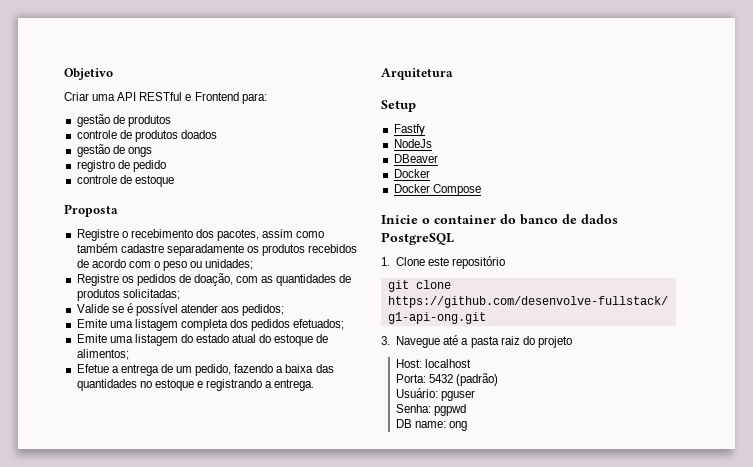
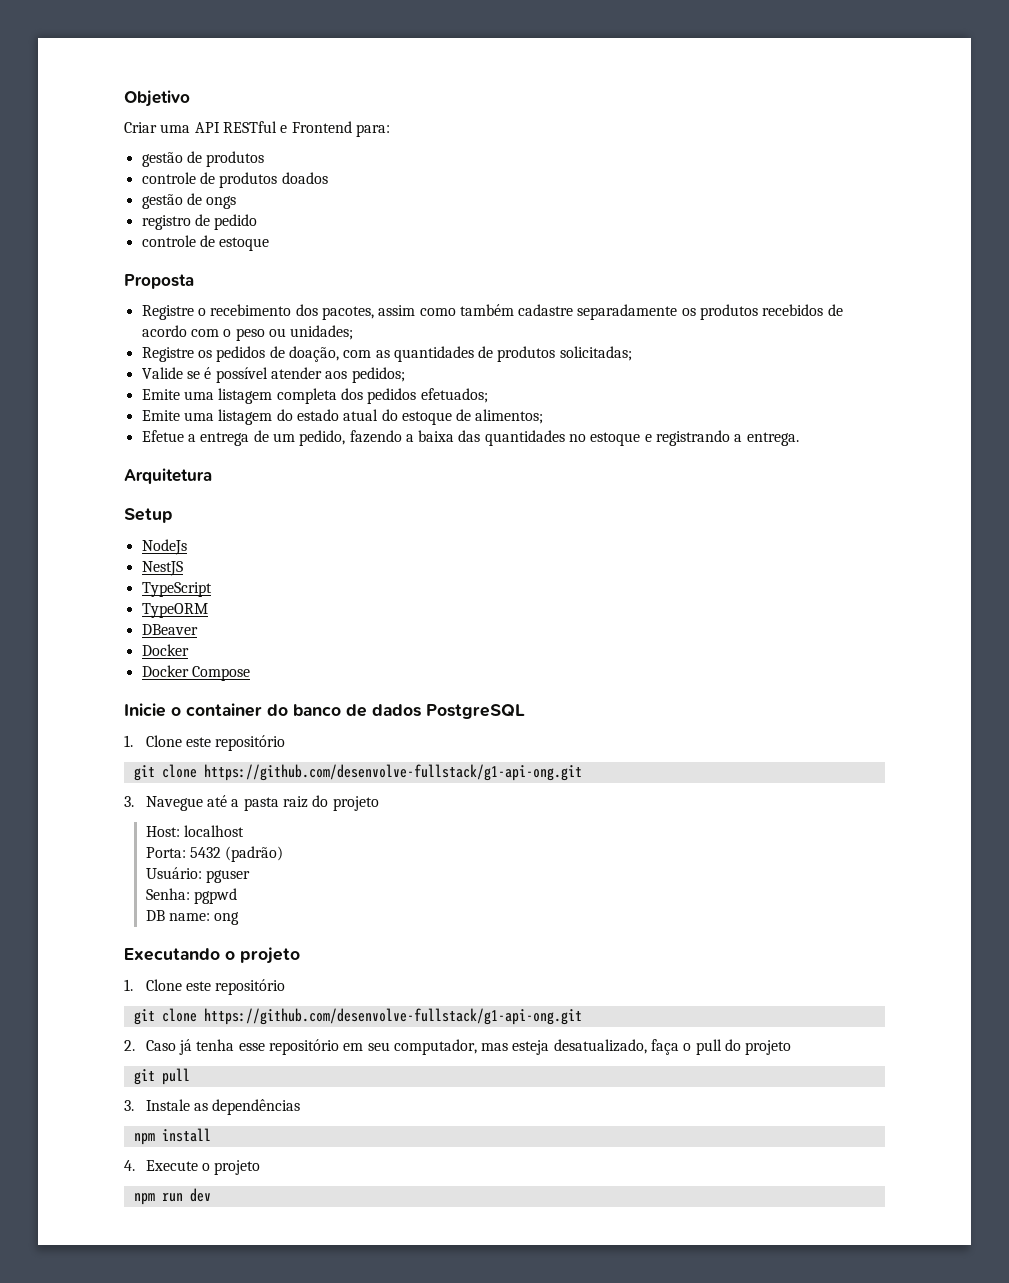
- Fastfy
  NodeJs
+ NestJS
+ TypeScript
+ TypeORM
+ Executando o projeto
+ 1. Clone este repositório
+ git clone https://github.com/desenvolve-fullstack/g1-api-ong.git
+ 2. Caso já tenha esse repositório em seu computador, mas esteja desatualizado, faça o pull do projeto
+ git pull
+ 3. Instale as dependências
+ npm install
+ 4. Execute o projeto
+ npm run dev

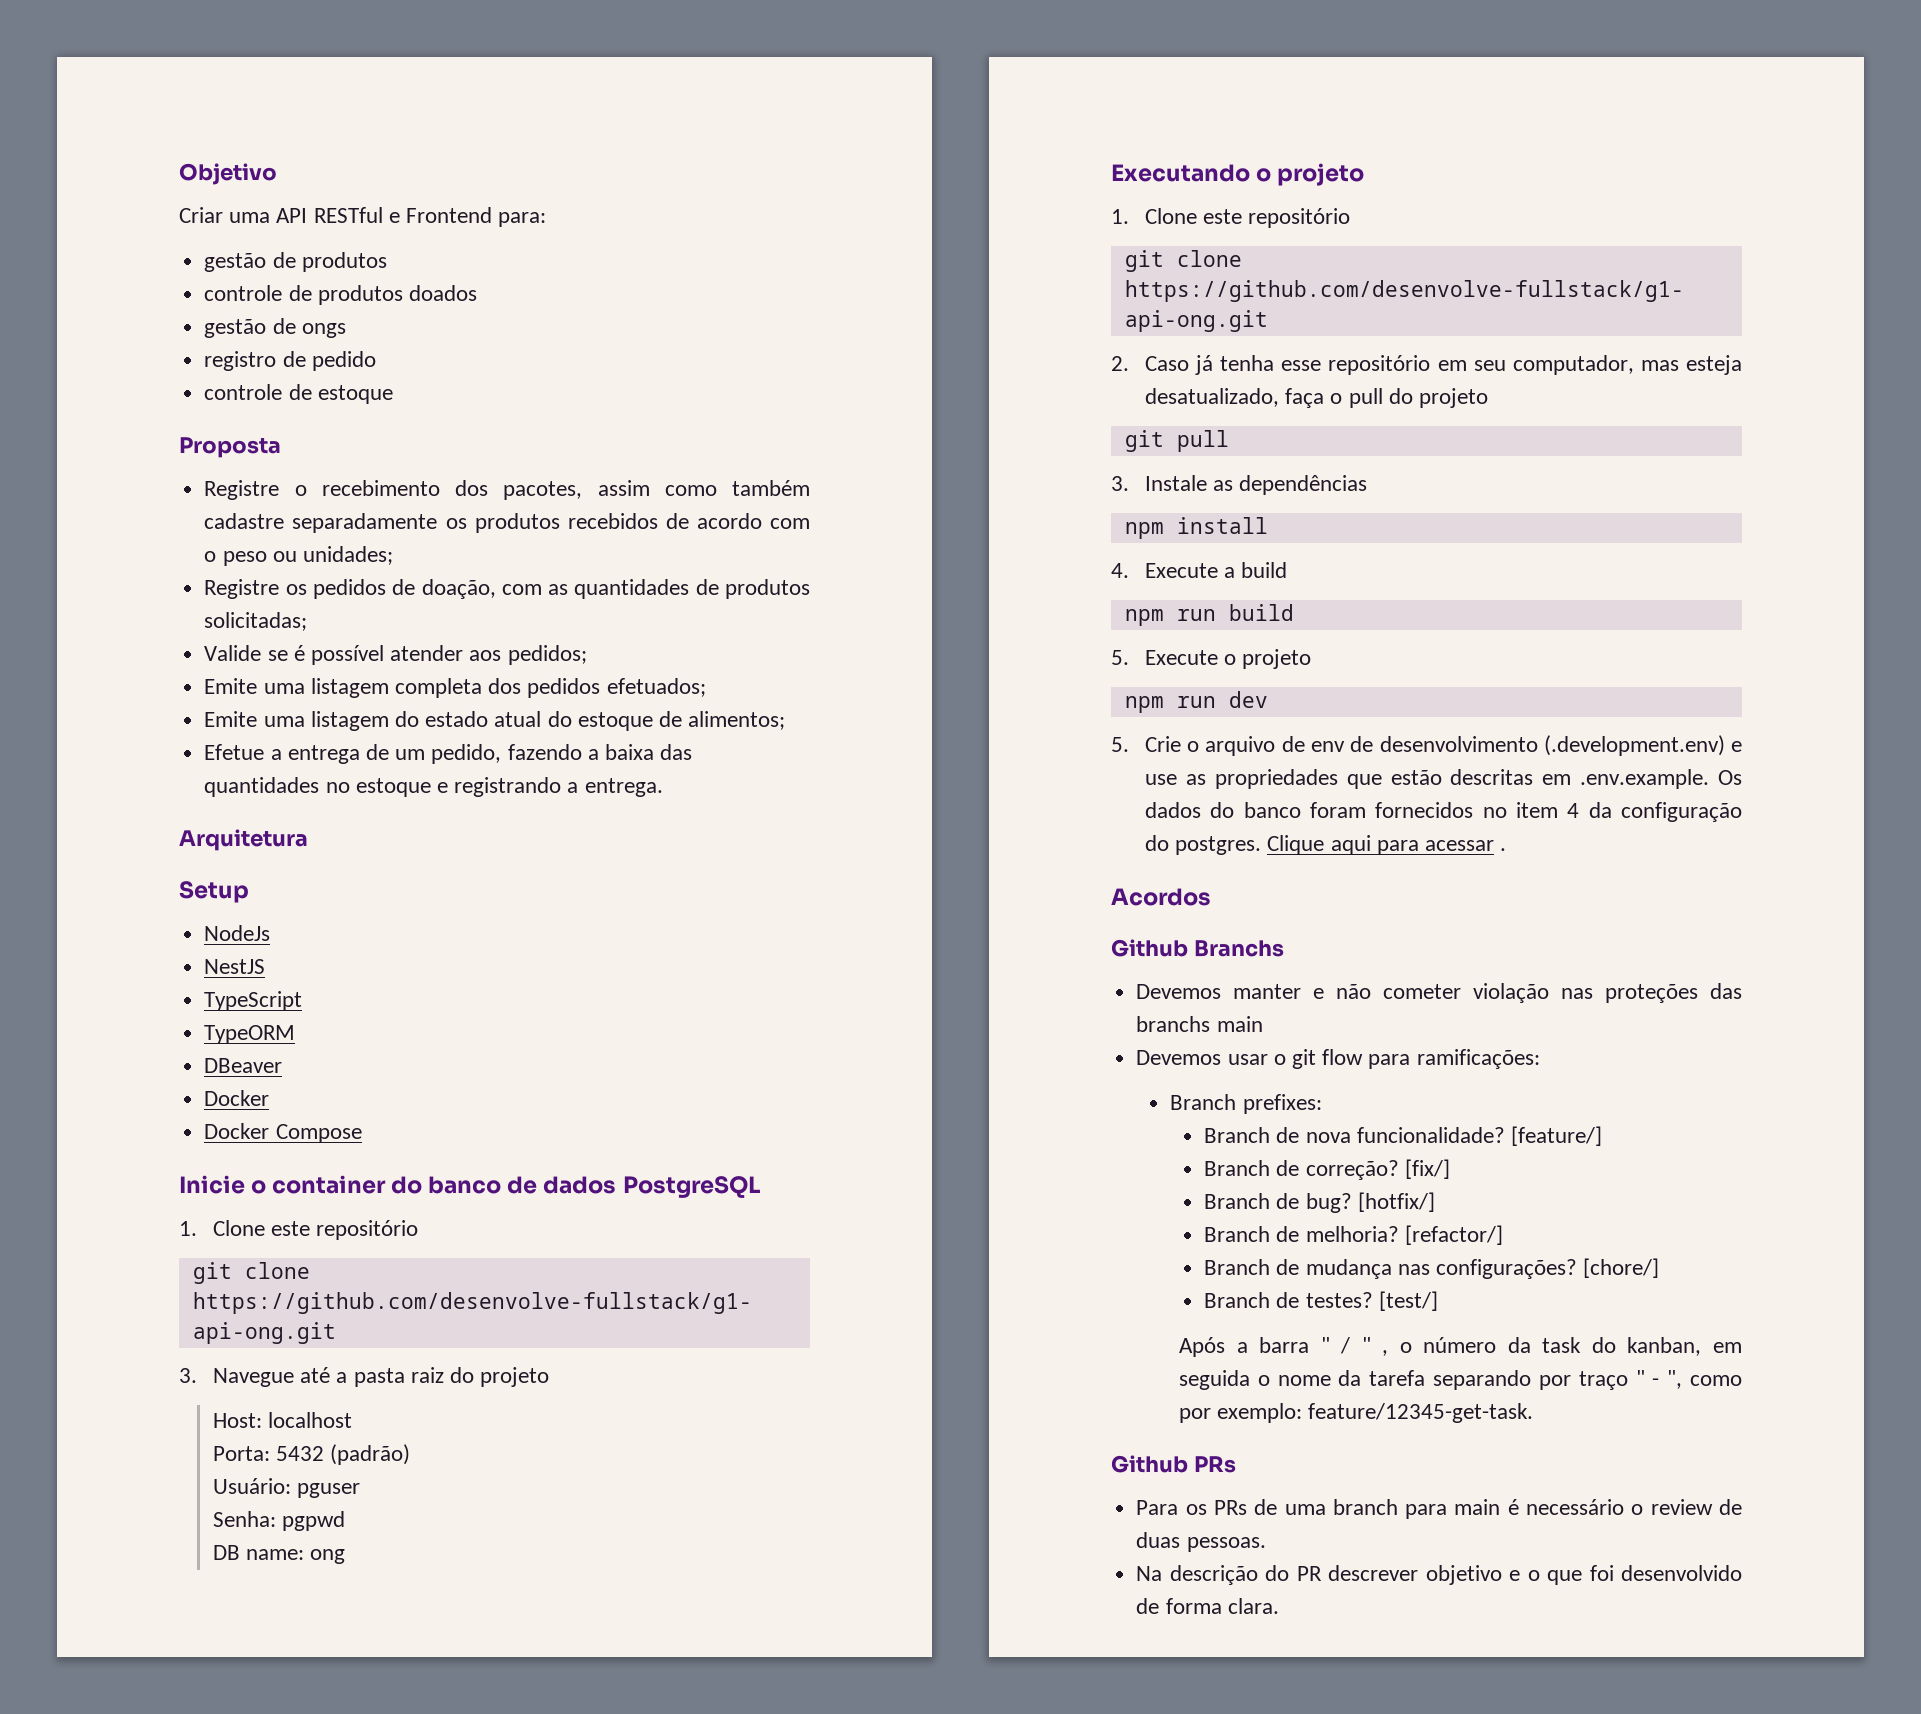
- 4. Execute o projeto
+ 4. Execute a build
+ npm run build
+ 5. Execute o projeto
+ 5. Crie o arquivo de env de desenvolvimento (.development.env) e use as propriedades que estão descritas em .env.example. Os dados do banco foram fornecidos no item 4 da configuração do postgres. Clique aqui para acessar .
+ Acordos
+ Github Branchs
+ Devemos manter e não cometer violação nas proteções das branchs main
+ Devemos usar o git flow para ramificações:
+ Branch prefixes:
+ Branch de nova funcionalidade? [feature/]
+ Branch de correção? [fix/]
+ Branch de bug? [hotfix/]
+ Branch de melhoria? [refactor/]
+ Branch de mudança nas configurações? [chore/]
+ Branch de testes? [test/]
+ Após a barra " / " , o número da task do kanban, em seguida o nome da tarefa separando por traço " - ", como por exemplo: feature/12345-get-task.
+ Github PRs
+ Para os PRs de uma branch para main é necessário o review de duas pessoas.
+ Na descrição do PR descrever objetivo e o que foi desenvolvido de forma clara.

